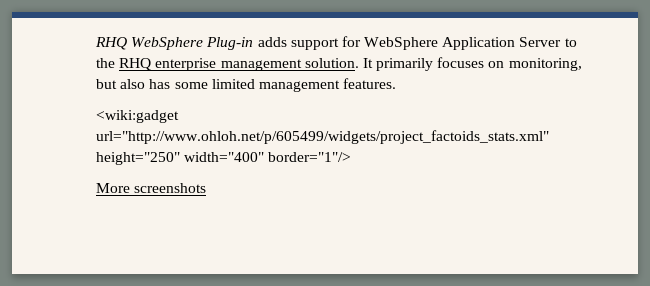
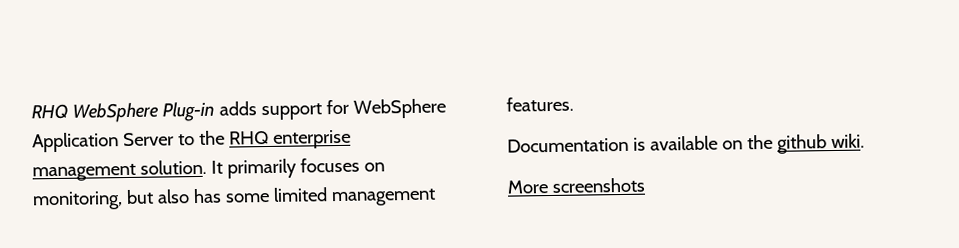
- <wiki:gadget url="http://www.ohloh.net/p/605499/widgets/project_factoids_stats.xml" height="250" width="400" border="1"/>
+ Documentation is available on the github wiki.

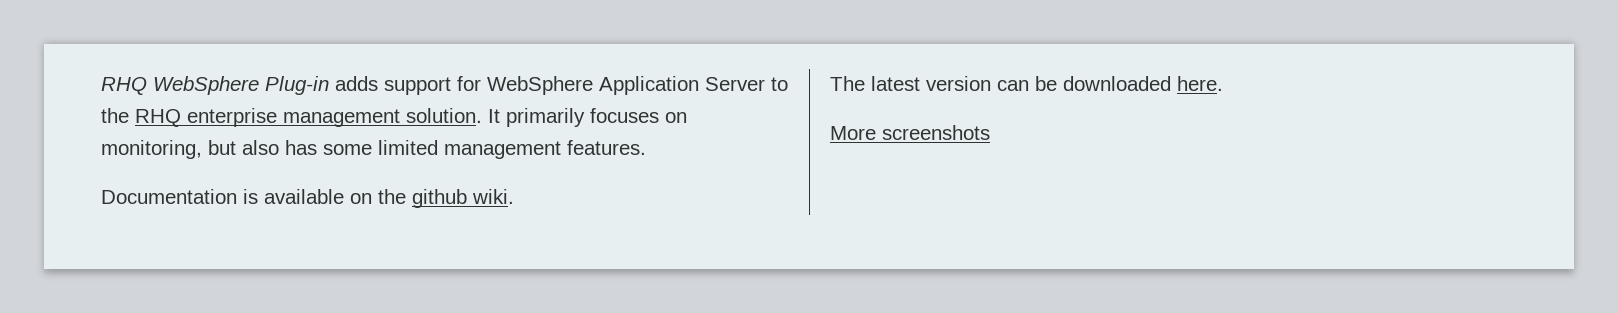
+ The latest version can be downloaded here.

